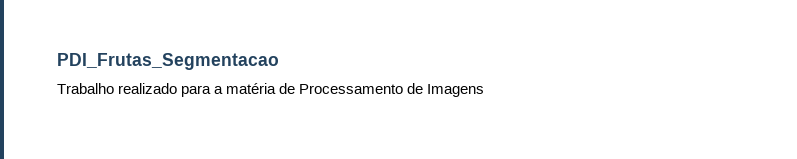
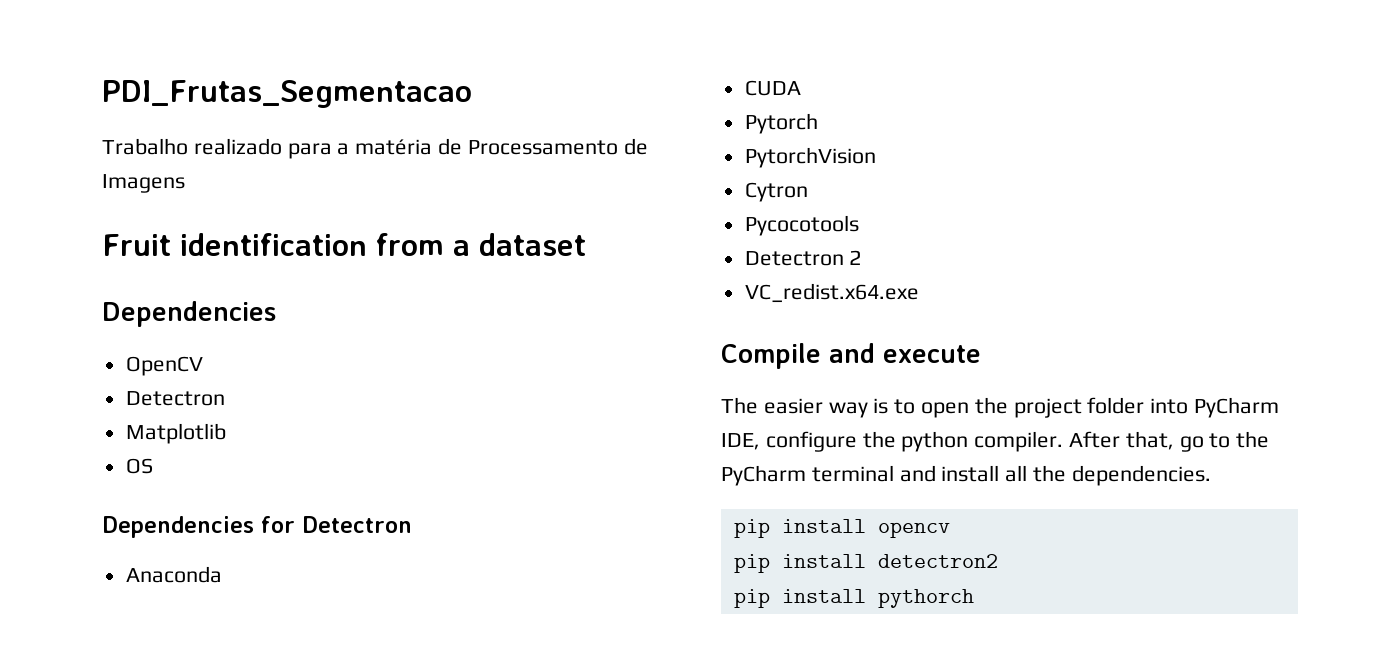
+ Fruit identification from a dataset
+ Dependencies
+ OpenCV
+ Detectron
+ Matplotlib
+ OS
+ Dependencies for Detectron
+ Anaconda
+ CUDA
+ Pytorch
+ PytorchVision
+ Cytron
+ Pycocotools
+ Detectron 2
+ VC_redist.x64.exe
+ Compile and execute
+ The easier way is to open the project folder into PyCharm IDE, configure the python compiler. After that, go to the PyCharm terminal and install all the dependencies.
+ pip install opencv
+ pip install detectron2
+ pip install pythorch

